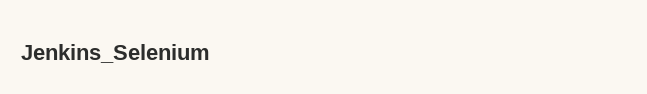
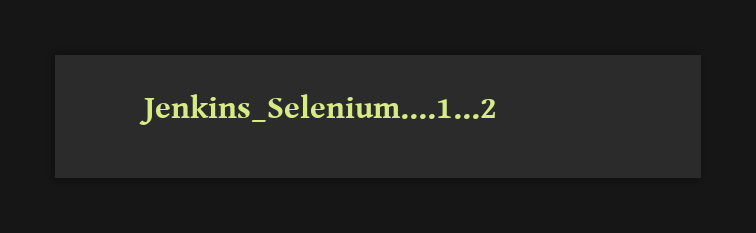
- Jenkins_Selenium
+ Jenkins_Selenium....1...2

